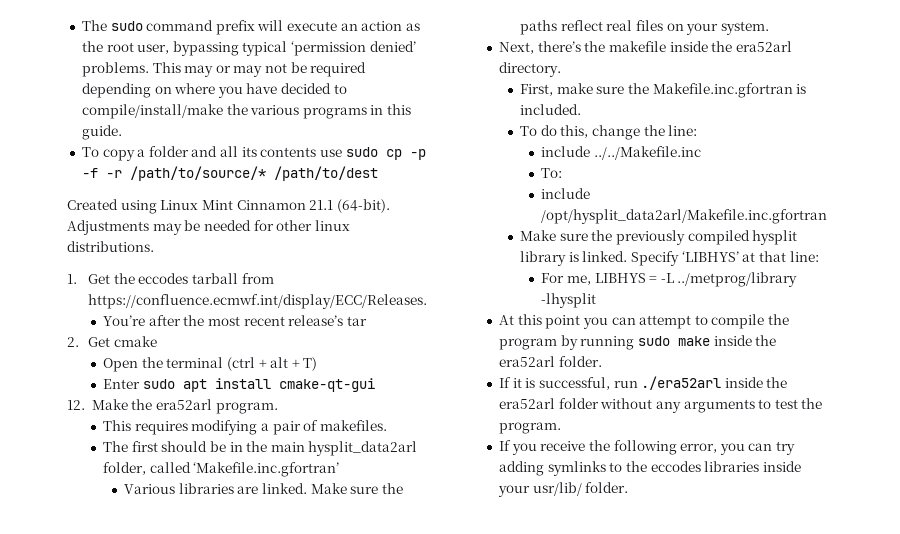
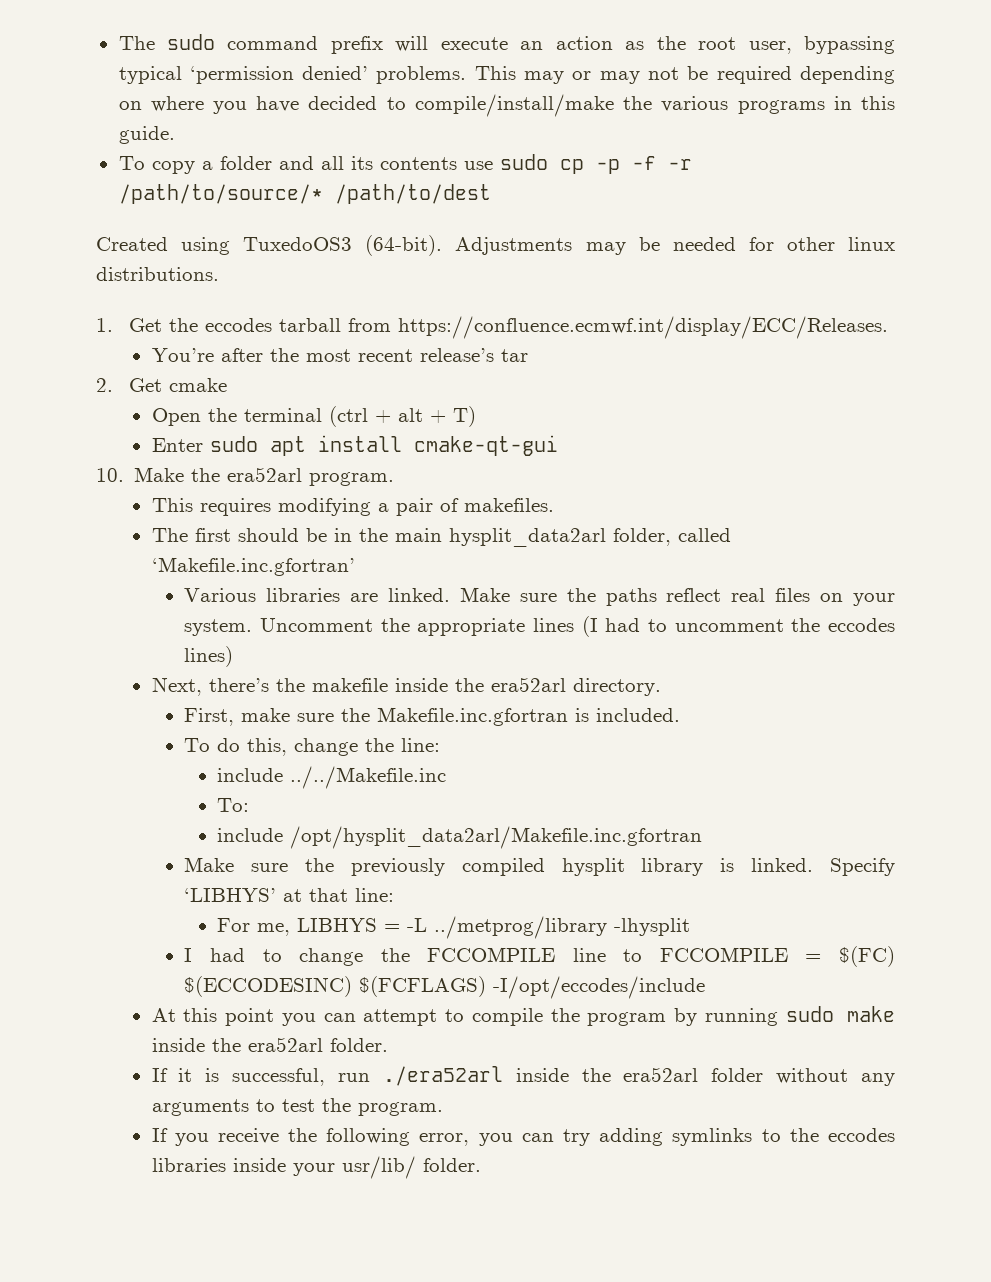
- Created using Linux Mint Cinnamon 21.1 (64-bit).
+ Created using TuxedoOS3 (64-bit).
- 12. Make the era52arl program.
+ 10. Make the era52arl program.
+ Uncomment the appropriate lines (I had to uncomment the eccodes lines)
+ I had to change the FCCOMPILE line to FCCOMPILE = $(FC) $(ECCODESINC) $(FCFLAGS) -I/opt/eccodes/include

